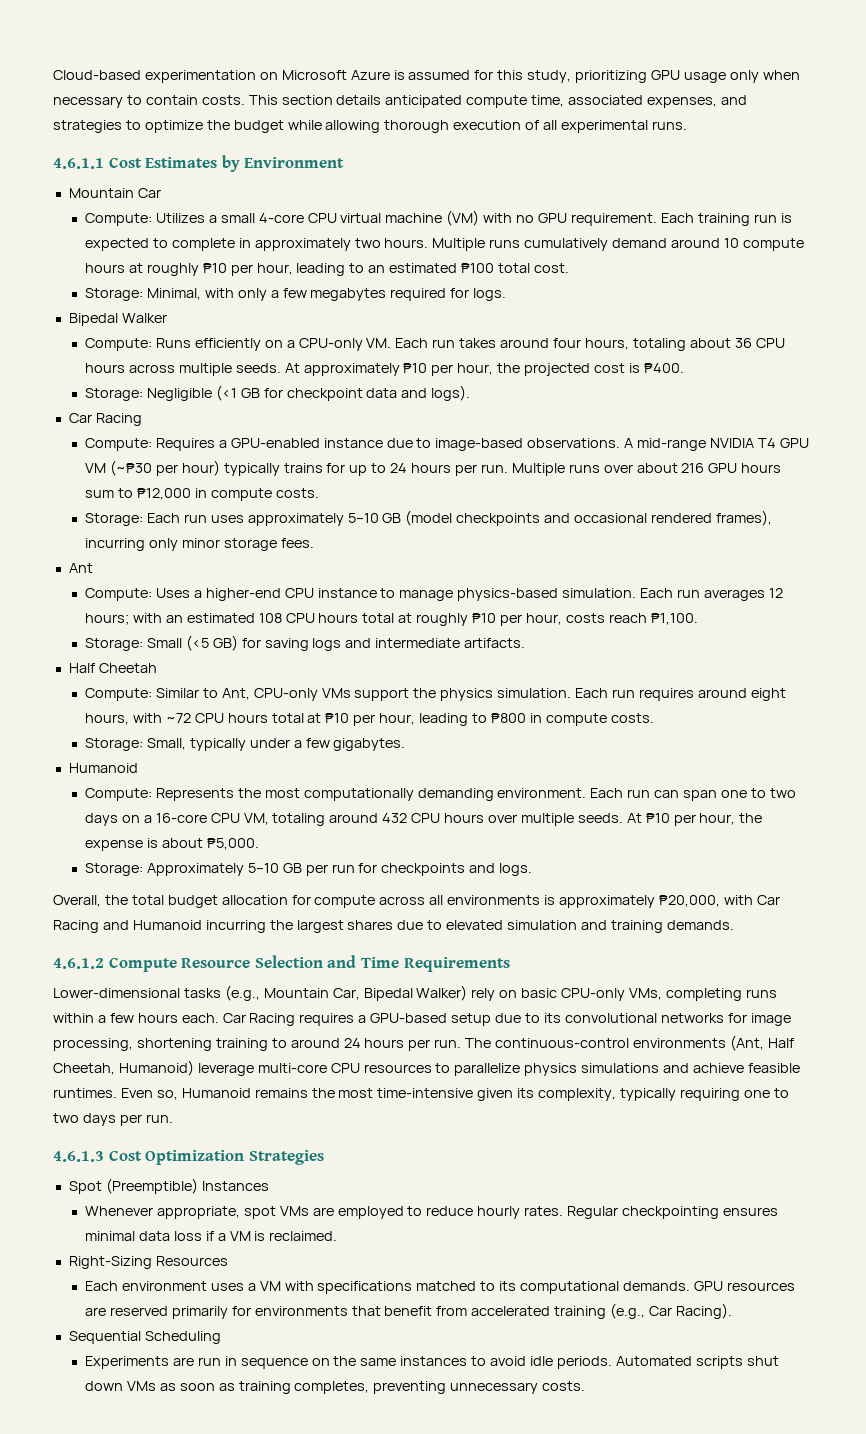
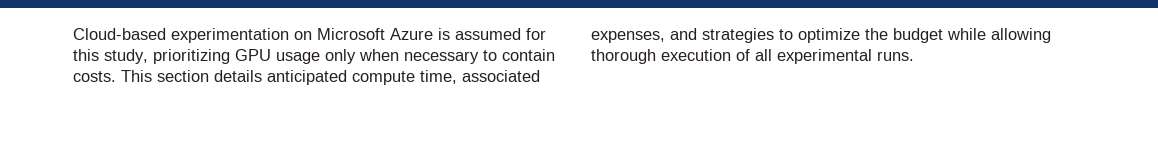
- 4.6.1.1 Cost Estimates by Environment
- Mountain Car
- Compute: Utilizes a small 4-core CPU virtual machine (VM) with no GPU requirement. Each training run is expected to complete in approximately two hours. Multiple runs cumulatively demand around 10 compute hours at roughly ₱10 per hour, leading to an estimated ₱100 total cost.
- Storage: Minimal, with only a few megabytes required for logs.
- Bipedal Walker
- Compute: Runs efficiently on a CPU-only VM. Each run takes around four hours, totaling about 36 CPU hours across multiple seeds. At approximately ₱10 per hour, the projected cost is ₱400.
- Storage: Negligible (<1 GB for checkpoint data and logs).
- Car Racing
- Compute: Requires a GPU-enabled instance due to image-based observations. A mid-range NVIDIA T4 GPU VM (~₱30 per hour) typically trains for up to 24 hours per run. Multiple runs over about 216 GPU hours sum to ₱12,000 in compute costs.
- Storage: Each run uses approximately 5–10 GB (model checkpoints and occasional rendered frames), incurring only minor storage fees.
- Ant
- Compute: Uses a higher-end CPU instance to manage physics-based simulation. Each run averages 12 hours; with an estimated 108 CPU hours total at roughly ₱10 per hour, costs reach ₱1,100.
- Storage: Small (<5 GB) for saving logs and intermediate artifacts.
- Half Cheetah
- Compute: Similar to Ant, CPU-only VMs support the physics simulation. Each run requires around eight hours, with ~72 CPU hours total at ₱10 per hour, leading to ₱800 in compute costs.
- Storage: Small, typically under a few gigabytes.
- Humanoid
- Compute: Represents the most computationally demanding environment. Each run can span one to two days on a 16-core CPU VM, totaling around 432 CPU hours over multiple seeds. At ₱10 per hour, the expense is about ₱5,000.
- Storage: Approximately 5–10 GB per run for checkpoints and logs.
- Overall, the total budget allocation for compute across all environments is approximately ₱20,000, with Car Racing and Humanoid incurring the largest shares due to elevated simulation and training demands.
- 4.6.1.2 Compute Resource Selection and Time Requirements
- Lower-dimensional tasks (e.g., Mountain Car, Bipedal Walker) rely on basic CPU-only VMs, completing runs within a few hours each. Car Racing requires a GPU-based setup due to its convolutional networks for image processing, shortening training to around 24 hours per run. The continuous-control environments (Ant, Half Cheetah, Humanoid) leverage multi-core CPU resources to parallelize physics simulations and achieve feasible runtimes. Even so, Humanoid remains the most time-intensive given its complexity, typically requiring one to two days per run.
- 4.6.1.3 Cost Optimization Strategies
- Spot (Preemptible) Instances
- Whenever appropriate, spot VMs are employed to reduce hourly rates. Regular checkpointing ensures minimal data loss if a VM is reclaimed.
- Right-Sizing Resources
- Each environment uses a VM with specifications matched to its computational demands. GPU resources are reserved primarily for environments that benefit from accelerated training (e.g., Car Racing).
- Sequential Scheduling
- Experiments are run in sequence on the same instances to avoid idle periods. Automated scripts shut down VMs as soon as training completes, preventing unnecessary costs.

